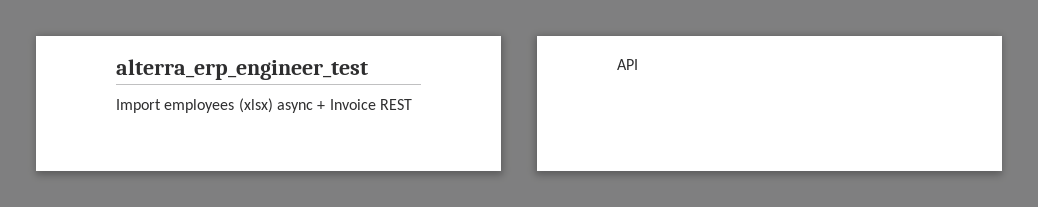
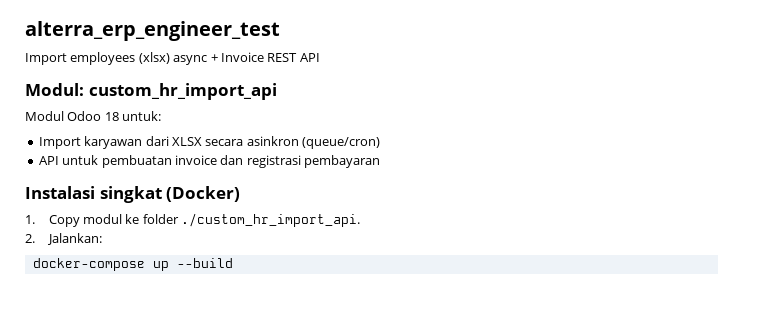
+ Modul: custom_hr_import_api
+ Modul Odoo 18 untuk:
+ Import karyawan dari XLSX secara asinkron (queue/cron)
+ API untuk pembuatan invoice dan registrasi pembayaran
+ Instalasi singkat (Docker)
+ 1. Copy modul ke folder ./custom_hr_import_api.
+ 2. Jalankan:
+ docker-compose up --build

